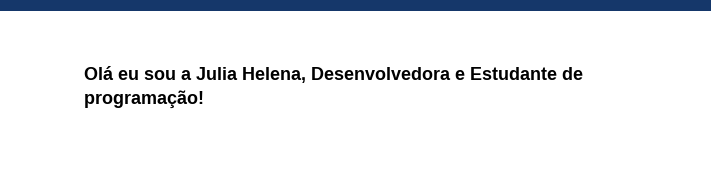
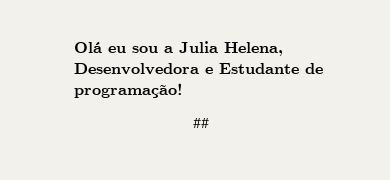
+ ##

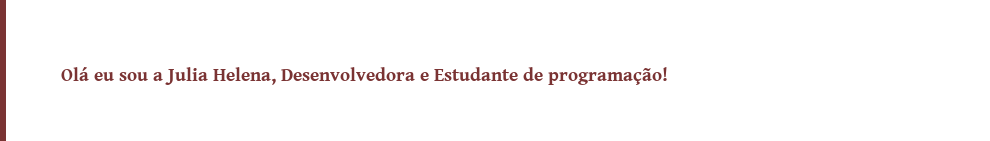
- ##

